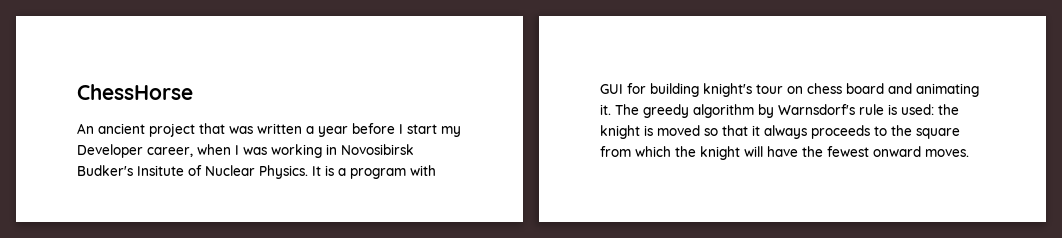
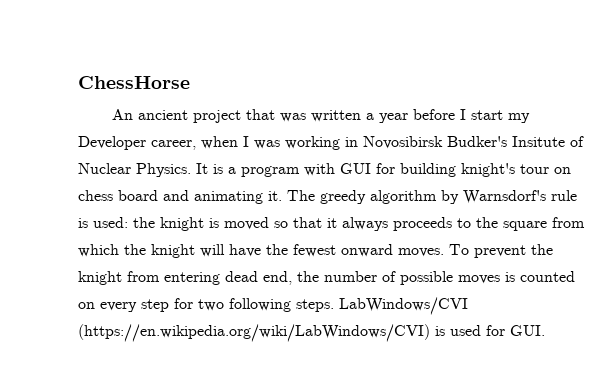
+ To prevent the knight from entering dead end, the number of possible moves is counted on every step for two following steps. LabWindows/CVI (https://en.wikipedia.org/wiki/LabWindows/CVI) is used for GUI.

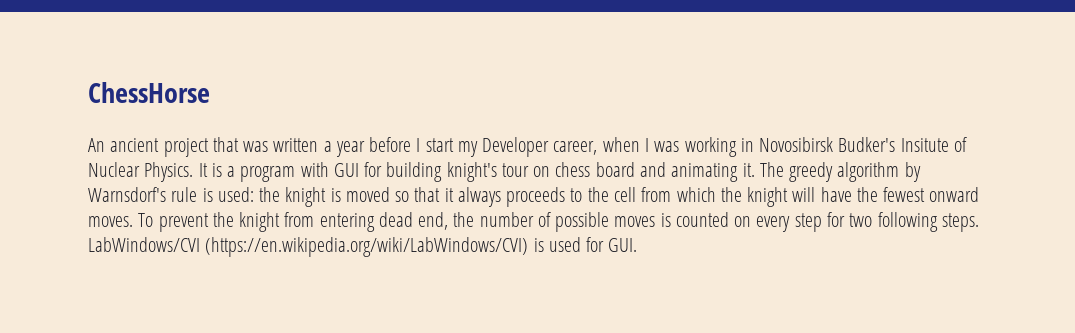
- The greedy algorithm by Warnsdorf's rule is used: the knight is moved so that it always proceeds to the square from which the knight will have the fewest onward moves.
+ The greedy algorithm by Warnsdorf's rule is used: the knight is moved so that it always proceeds to the cell from which the knight will have the fewest onward moves.

